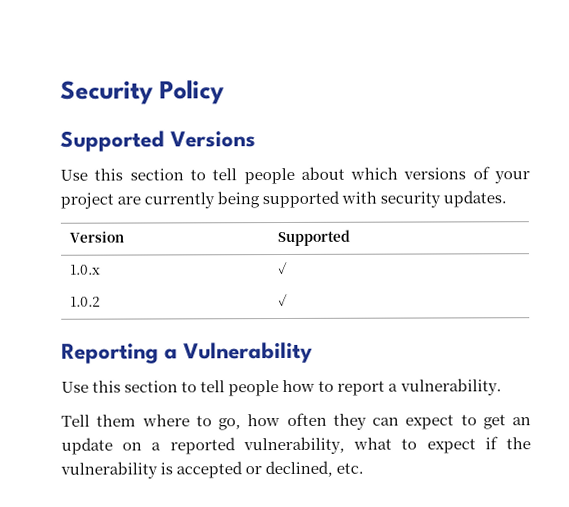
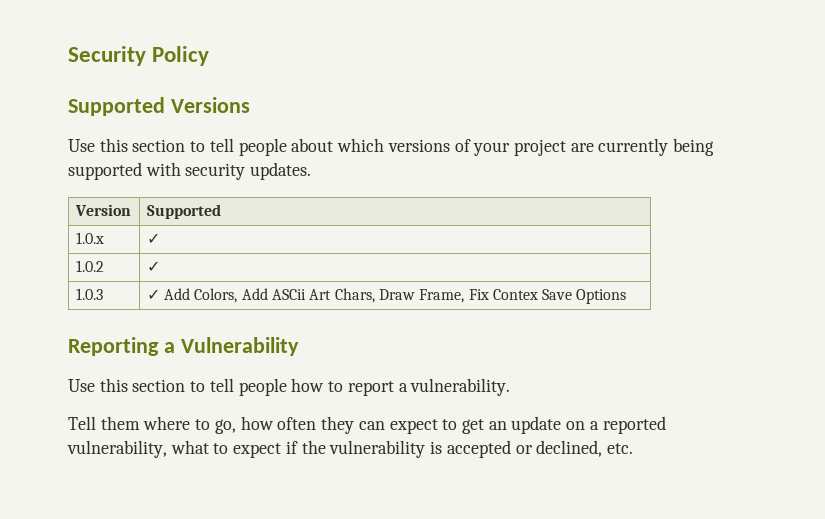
+ 1.0.3 | ✓ Add Colors, Add ASCii Art Chars, Draw Frame, Fix Contex Save Options

